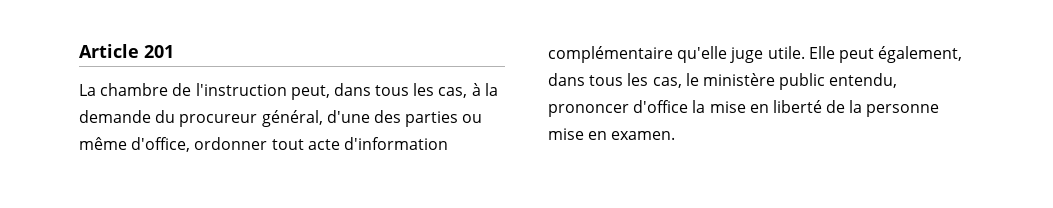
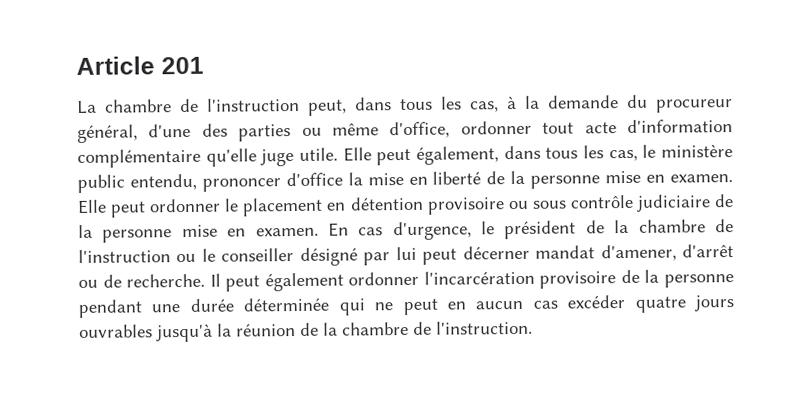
+ Elle peut ordonner le placement en détention provisoire ou sous contrôle judiciaire de la personne mise en examen. En cas d'urgence, le président de la chambre de l'instruction ou le conseiller désigné par lui peut décerner mandat d'amener, d'arrêt ou de recherche. Il peut également ordonner l'incarcération provisoire de la personne pendant une durée déterminée qui ne peut en aucun cas excéder quatre jours ouvrables jusqu'à la réunion de la chambre de l'instruction.

